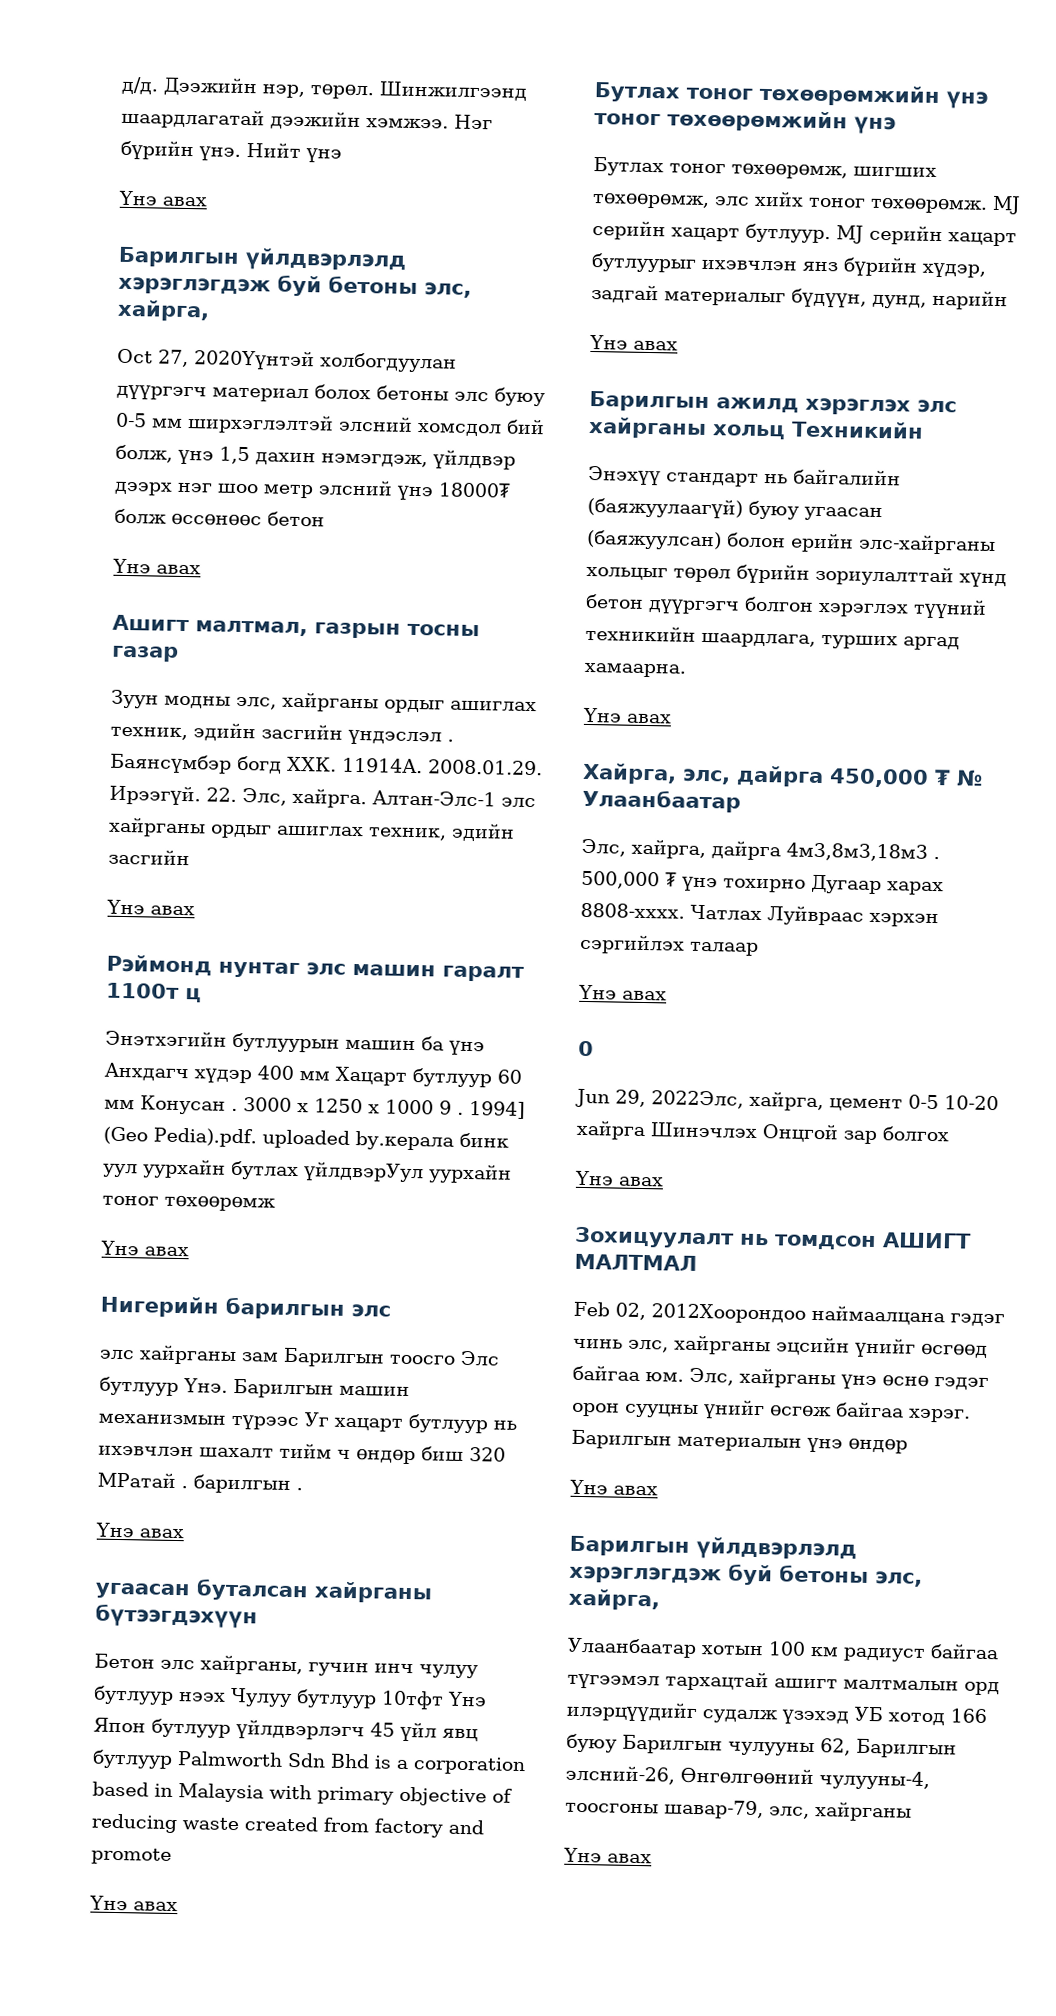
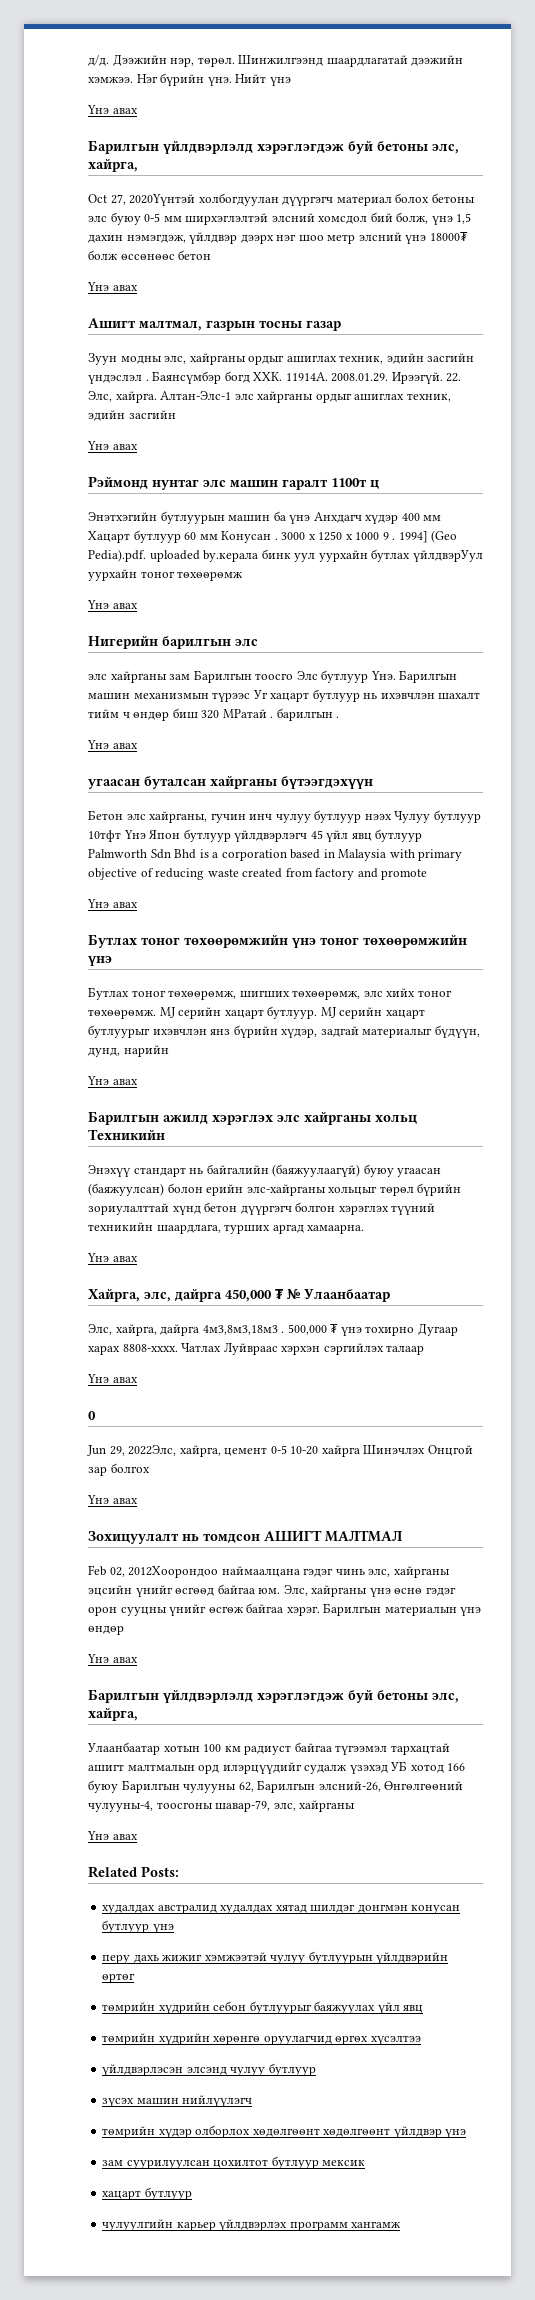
+ Related Posts:
+ худалдах австралид худалдах хятад шилдэг донгмэн конусан бутлуур үнэ
+ перу дахь жижиг хэмжээтэй чулуу бутлуурын үйлдвэрийн өртөг
+ төмрийн хүдрийн себон бутлуурыг баяжуулах үйл явц
+ төмрийн хүдрийн хөрөнгө оруулагчид өргөх хүсэлтээ
+ үйлдвэрлэсэн элсэнд чулуу бутлуур
+ зүсэх машин нийлүүлэгч
+ төмрийн хүдэр олборлох хөдөлгөөнт хөдөлгөөнт үйлдвэр үнэ
+ зам суурилуулсан цохилтот бутлуур мексик
+ хацарт бутлуур
+ чулуулгийн карьер үйлдвэрлэх программ хангамж

